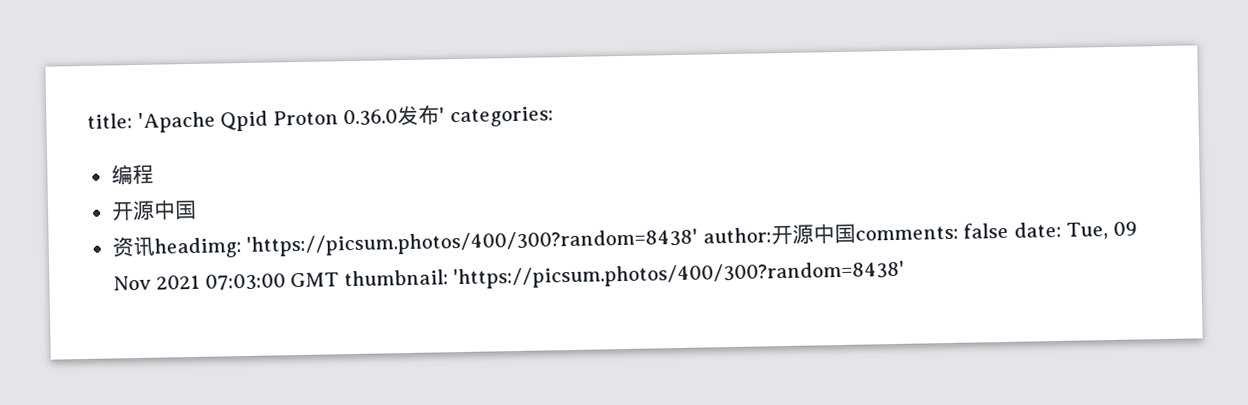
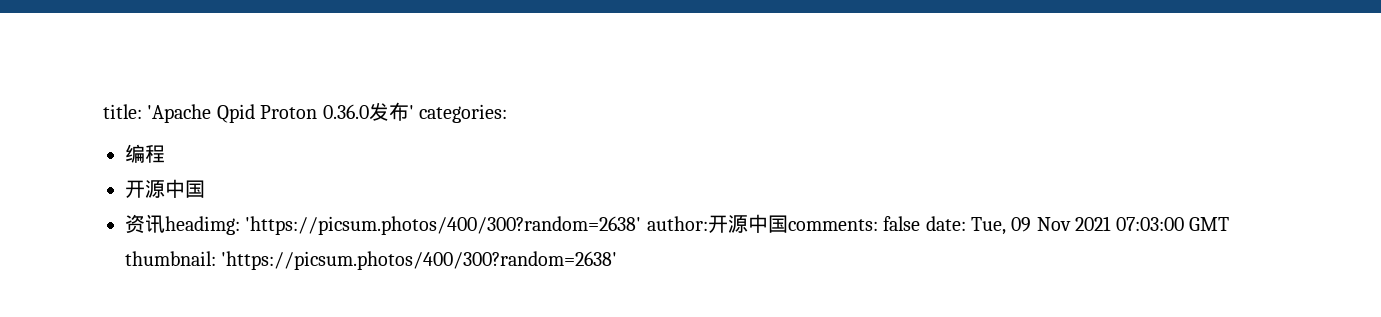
- 资讯headimg: 'https://picsum.photos/400/300?random=8438' author:开源中国comments: false date: Tue, 09 Nov 2021 07:03:00 GMT thumbnail: 'https://picsum.photos/400/300?random=8438'
+ 资讯headimg: 'https://picsum.photos/400/300?random=2638' author:开源中国comments: false date: Tue, 09 Nov 2021 07:03:00 GMT thumbnail: 'https://picsum.photos/400/300?random=2638'

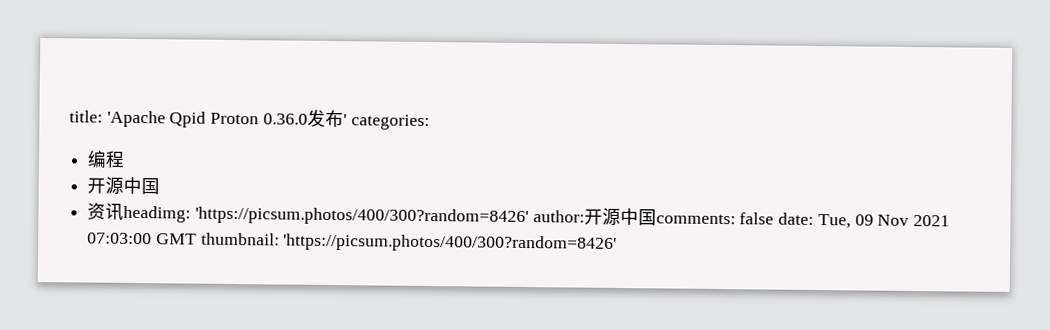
- 资讯headimg: 'https://picsum.photos/400/300?random=2638' author:开源中国comments: false date: Tue, 09 Nov 2021 07:03:00 GMT thumbnail: 'https://picsum.photos/400/300?random=2638'
+ 资讯headimg: 'https://picsum.photos/400/300?random=8426' author:开源中国comments: false date: Tue, 09 Nov 2021 07:03:00 GMT thumbnail: 'https://picsum.photos/400/300?random=8426'

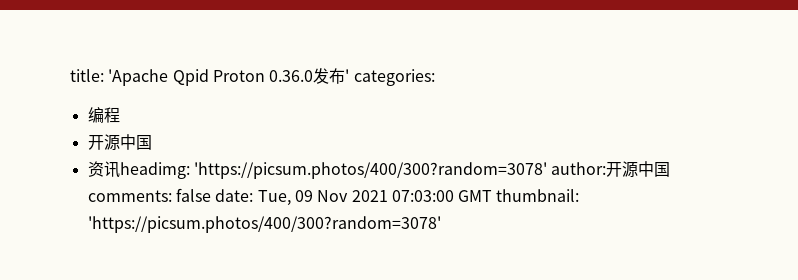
- 资讯headimg: 'https://picsum.photos/400/300?random=8426' author:开源中国comments: false date: Tue, 09 Nov 2021 07:03:00 GMT thumbnail: 'https://picsum.photos/400/300?random=8426'
+ 资讯headimg: 'https://picsum.photos/400/300?random=3078' author:开源中国comments: false date: Tue, 09 Nov 2021 07:03:00 GMT thumbnail: 'https://picsum.photos/400/300?random=3078'

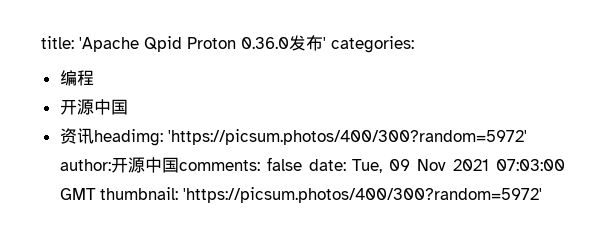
- 资讯headimg: 'https://picsum.photos/400/300?random=3078' author:开源中国comments: false date: Tue, 09 Nov 2021 07:03:00 GMT thumbnail: 'https://picsum.photos/400/300?random=3078'
+ 资讯headimg: 'https://picsum.photos/400/300?random=5972' author:开源中国comments: false date: Tue, 09 Nov 2021 07:03:00 GMT thumbnail: 'https://picsum.photos/400/300?random=5972'

